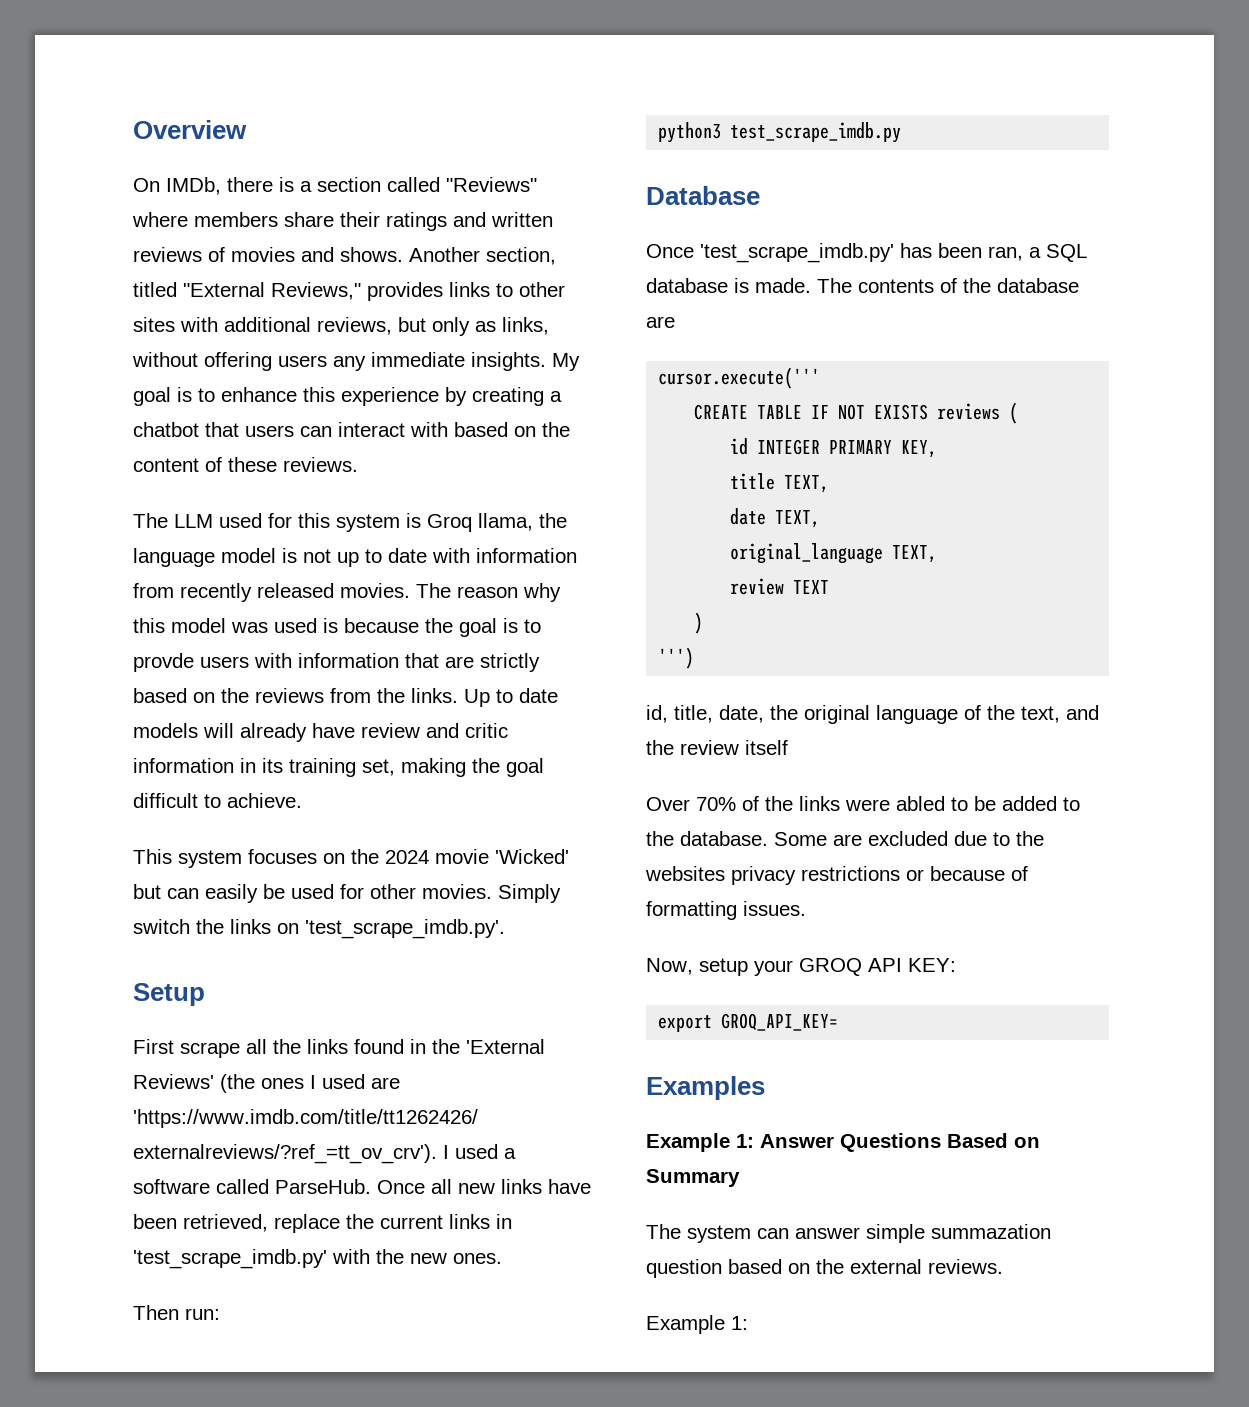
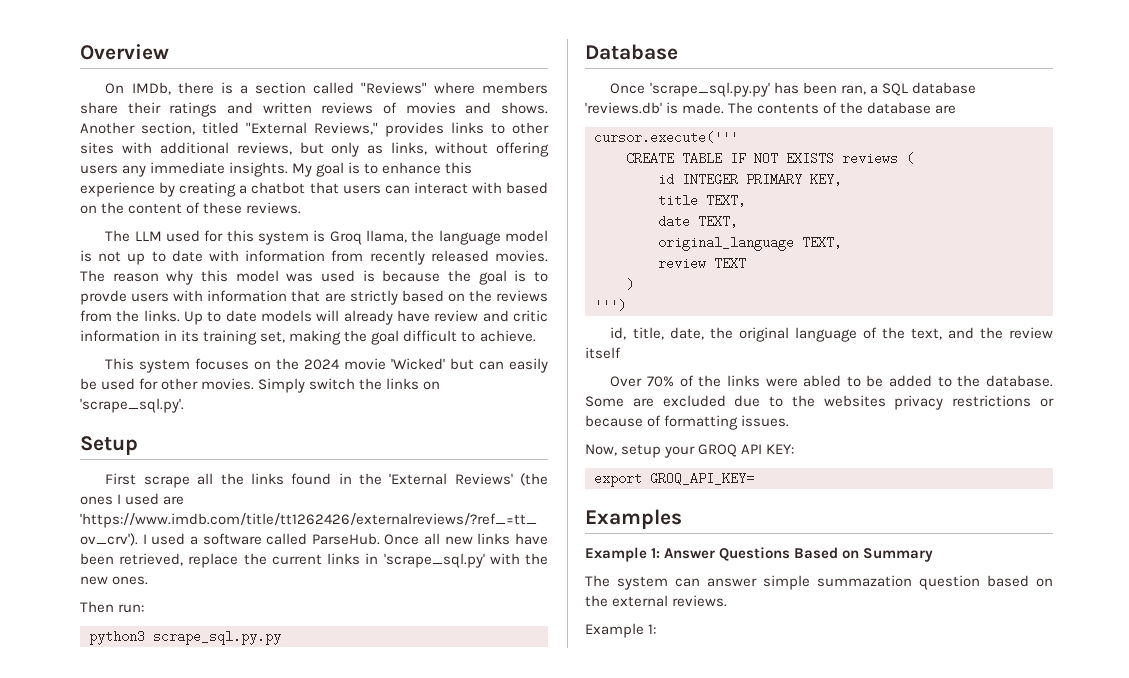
- Simply switch the links on 'test_scrape_imdb.py'.
+ Simply switch the links on 'scrape_sql.py'.
- Once all new links have been retrieved, replace the current links in 'test_scrape_imdb.py' with the new ones.
+ Once all new links have been retrieved, replace the current links in 'scrape_sql.py' with the new ones.
- python3 test_scrape_imdb.py
+ python3 scrape_sql.py.py
- Once 'test_scrape_imdb.py' has been ran, a SQL database is made.
+ Once 'scrape_sql.py.py' has been ran, a SQL database 'reviews.db' is made.

